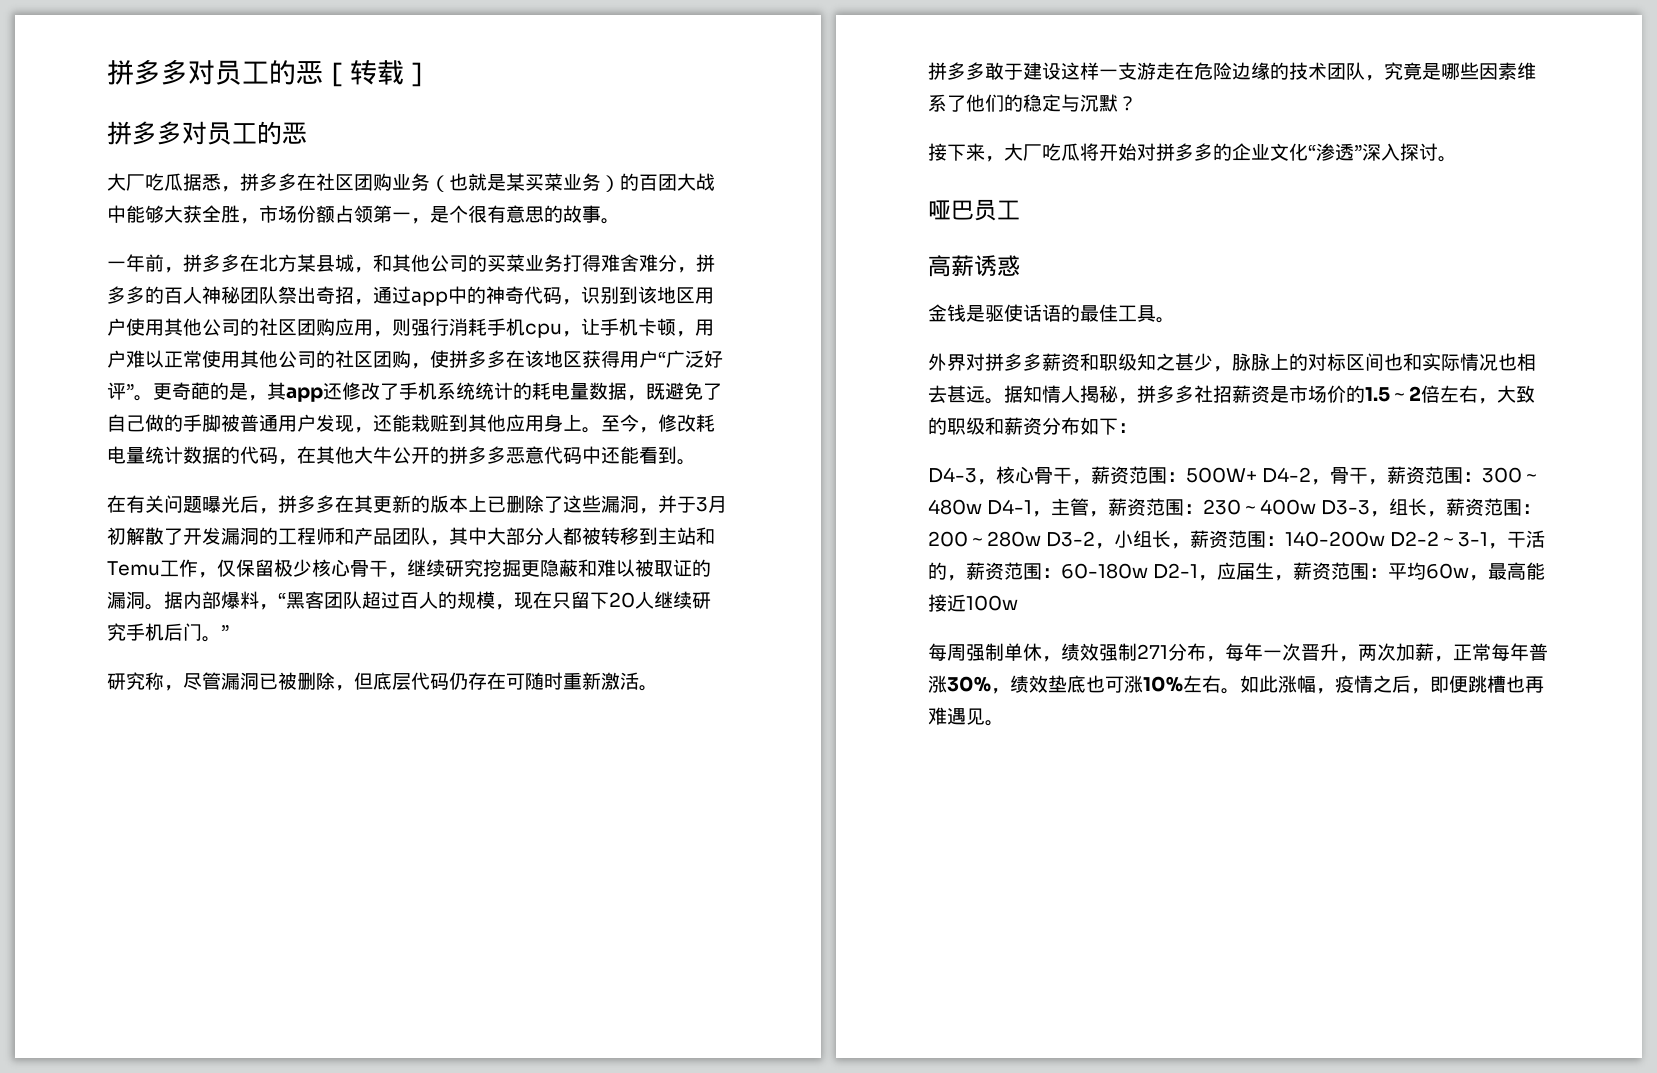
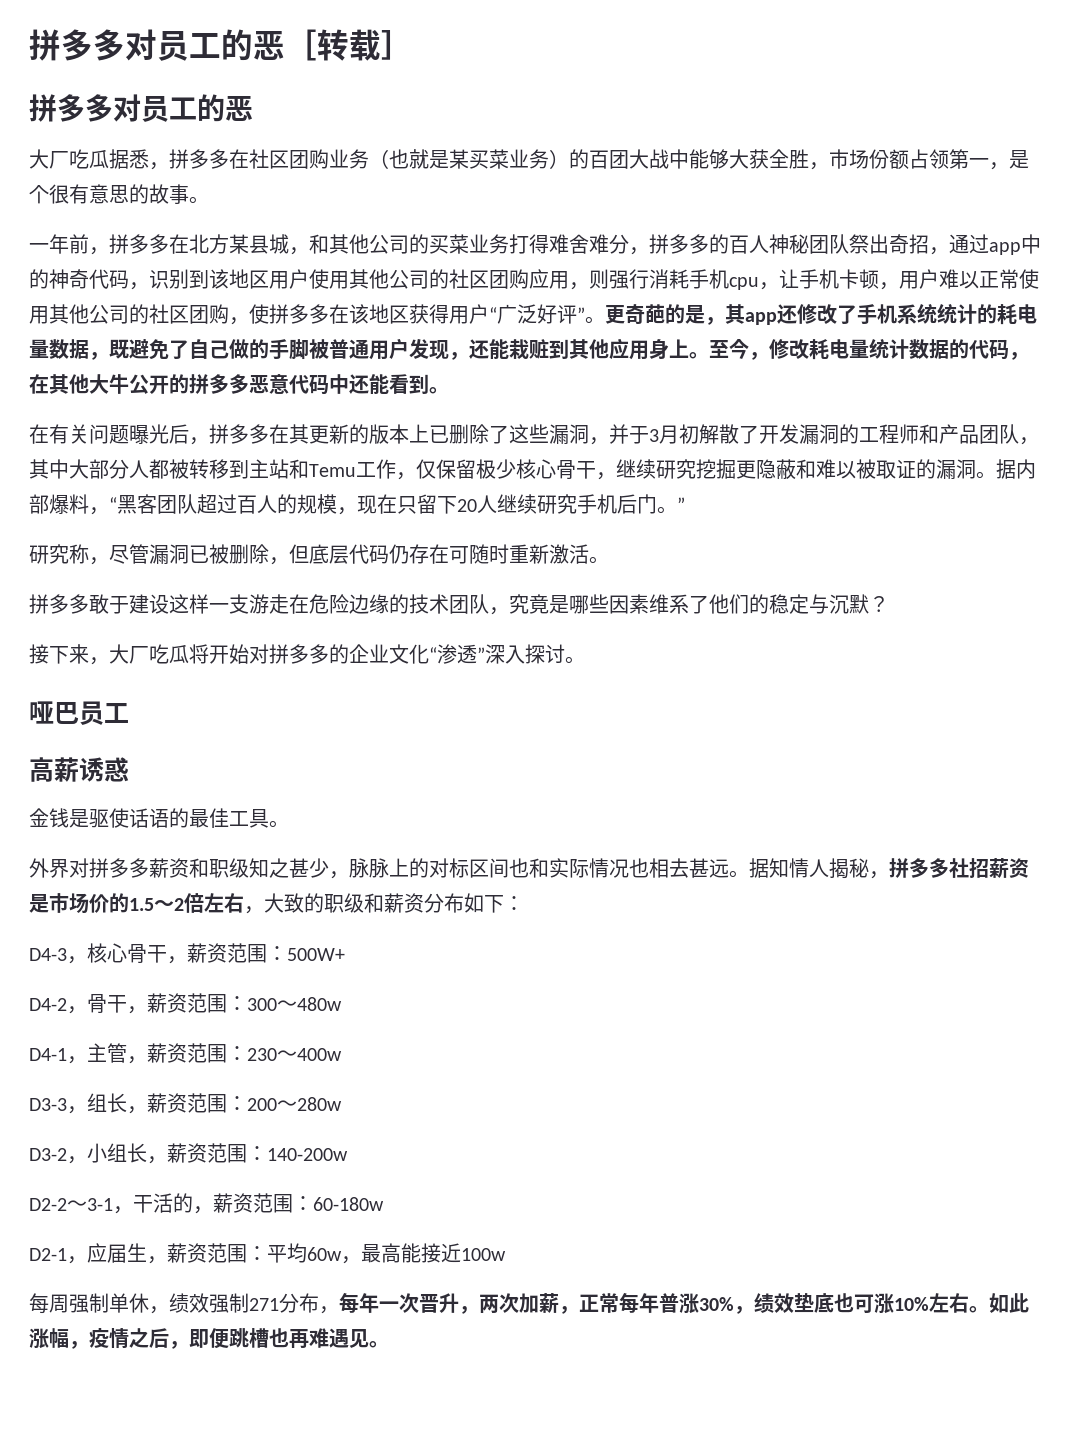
- D4-3，核心骨干，薪资范围：500W+ D4-2，骨干，薪资范围：300～480w D4-1，主管，薪资范围：230～400w D3-3，组长，薪资范围：200～280w D3-2，小组长，薪资范围：140-200w D2-2～3-1，干活的，薪资范围：60-180w D2-1，应届生，薪资范围：平均60w，最高能接近100w
+ D4-3，核心骨干，薪资范围：500W+
+ D4-2，骨干，薪资范围：300～480w
+ D4-1，主管，薪资范围：230～400w
+ D3-3，组长，薪资范围：200～280w
+ D3-2，小组长，薪资范围：140-200w
+ D2-2～3-1，干活的，薪资范围：60-180w
+ D2-1，应届生，薪资范围：平均60w，最高能接近100w

